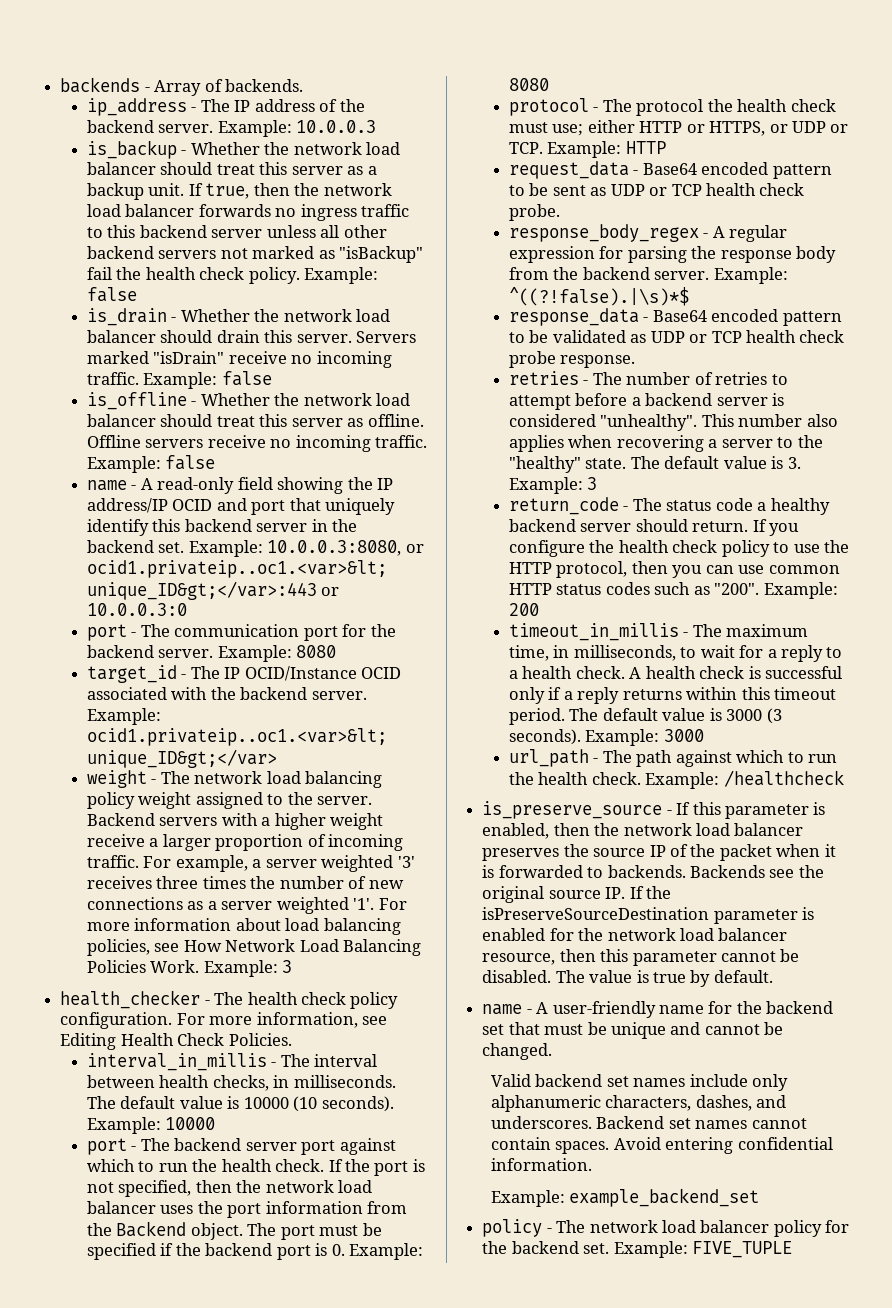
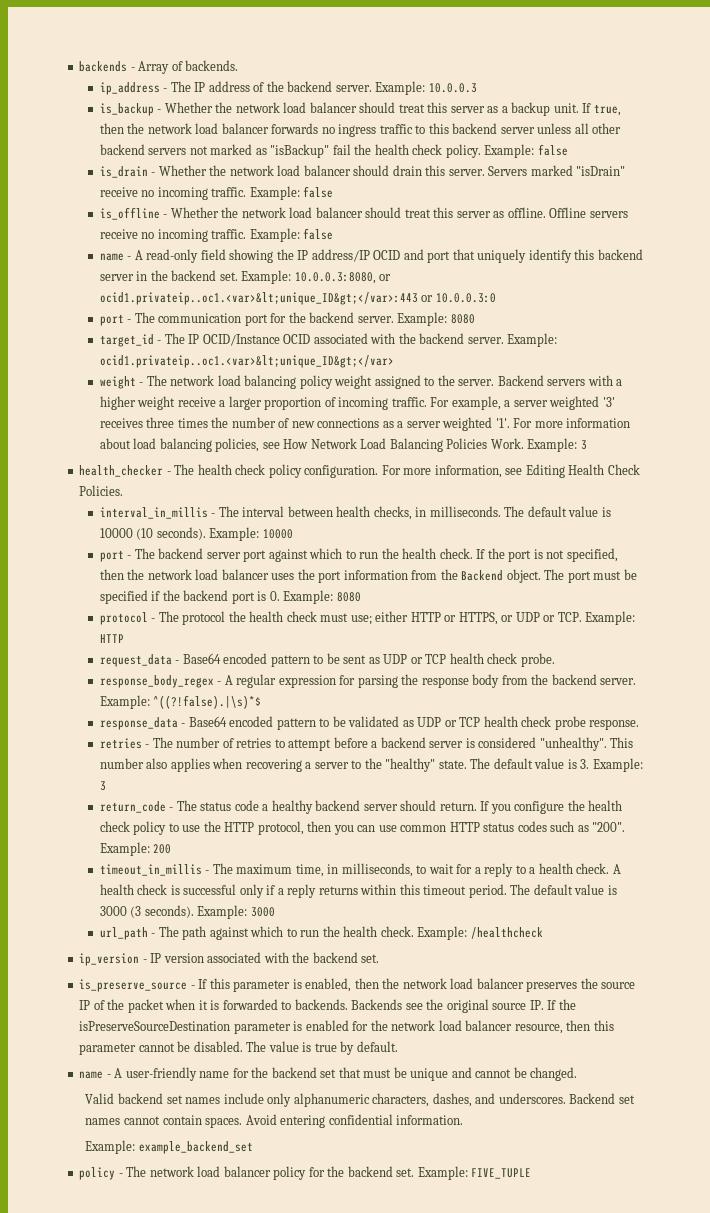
+ ip_version - IP version associated with the backend set.

